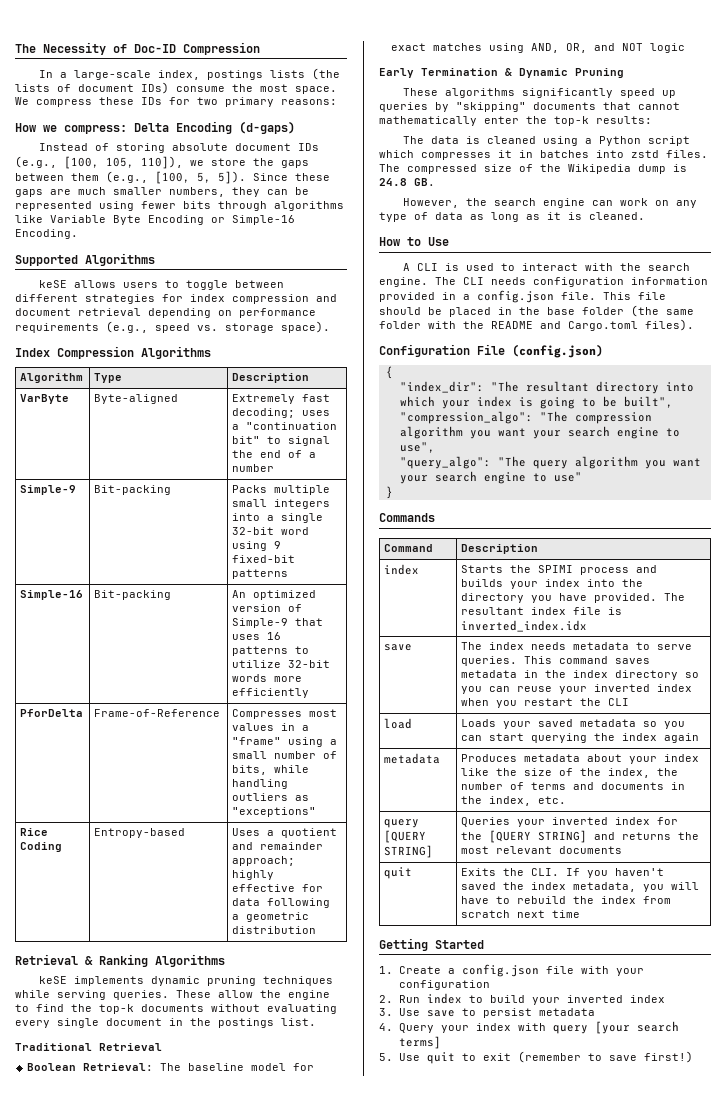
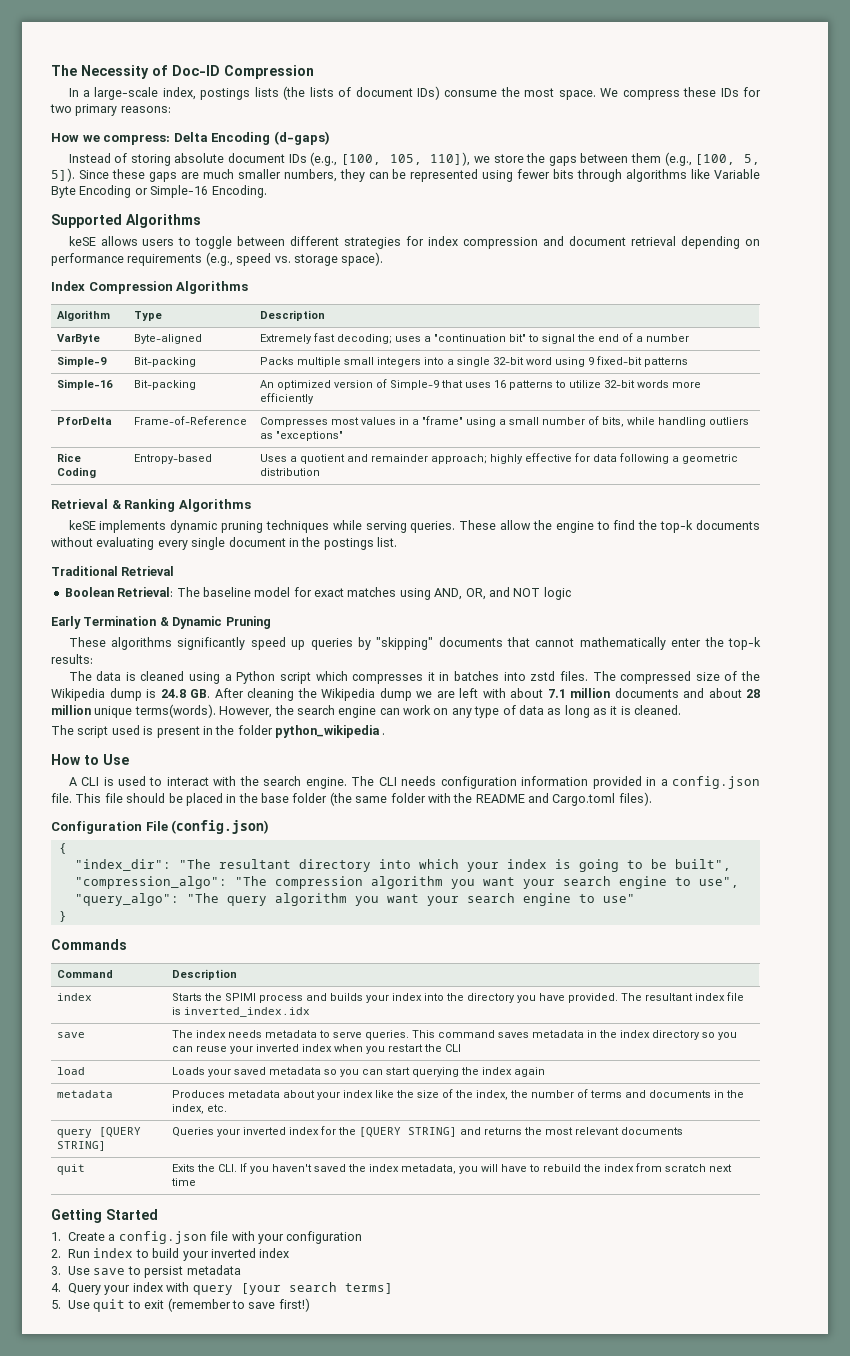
- The compressed size of the Wikipedia dump is 24.8 GB.
- However, the search engine can work on any type of data as long as it is cleaned.
+ The compressed size of the Wikipedia dump is 24.8 GB. After cleaning the Wikipedia dump we are left with about 7.1 million documents and about 28 million unique terms(words). However, the search engine can work on any type of data as long as it is cleaned.
+ The script used is present in the folder python_wikipedia .

